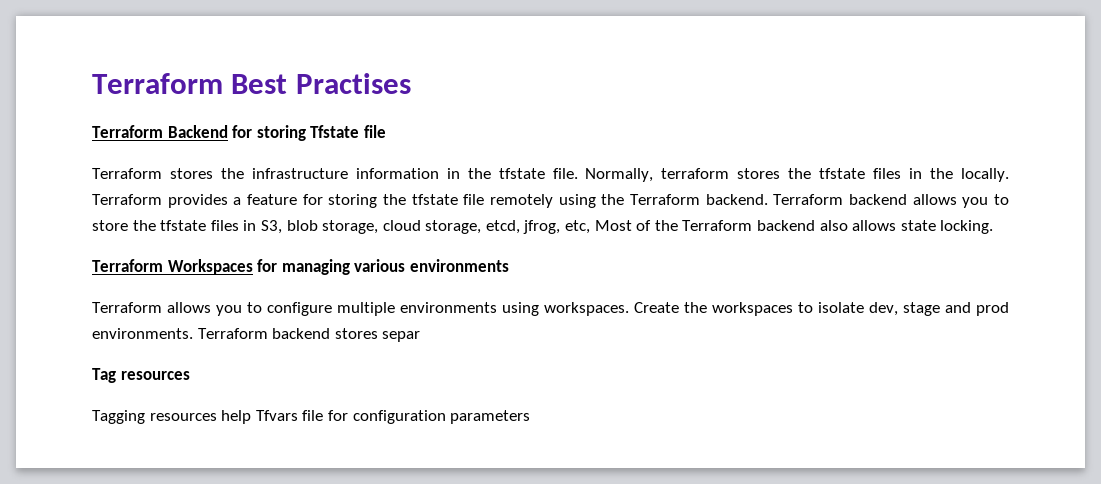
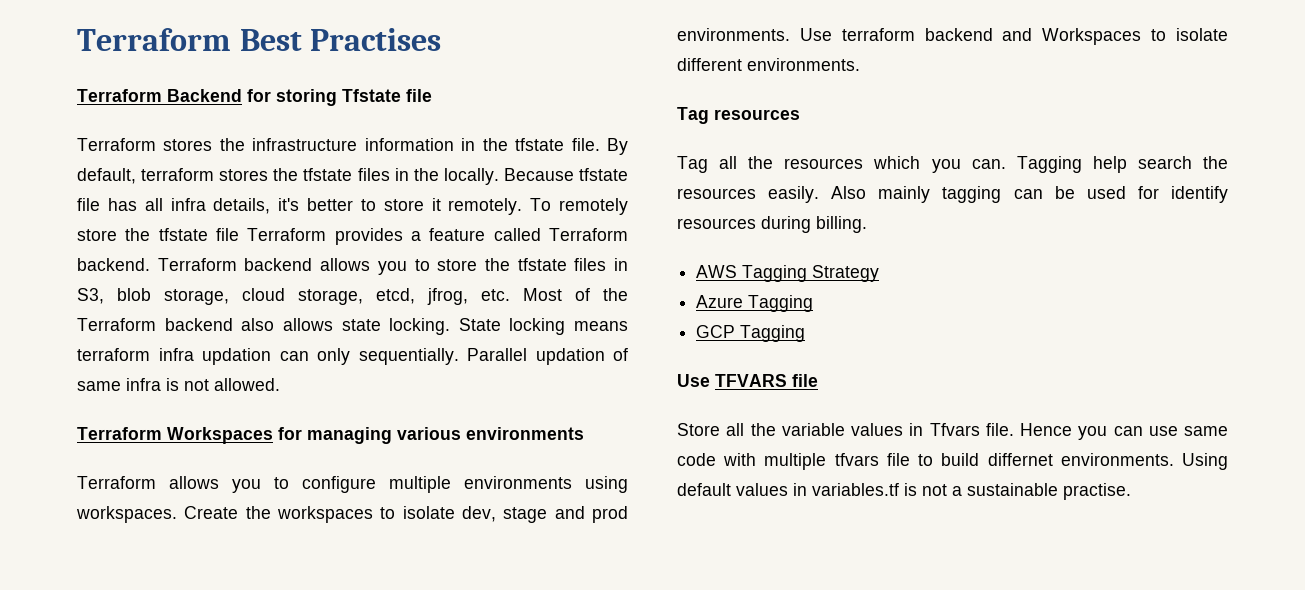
- Normally, terraform stores the tfstate files in the locally.
+ By default, terraform stores the tfstate files in the locally.
- Terraform provides a feature for storing the tfstate file remotely using the Terraform backend.
+ Because tfstate file has all infra details, it's better to store it remotely. To remotely store the tfstate file Terraform provides a feature called Terraform backend.
- Terraform backend allows you to store the tfstate files in S3, blob storage, cloud storage, etcd, jfrog, etc, Most of the Terraform backend also allows state locking.
+ Terraform backend allows you to store the tfstate files in S3, blob storage, cloud storage, etcd, jfrog, etc. Most of the Terraform backend also allows state locking. State locking means terraform infra updation can only sequentially. Parallel updation of same infra is not allowed.
- Terraform backend stores separ
+ Use terraform backend and Workspaces to isolate different environments.
  Tag resources
- Tagging resources help Tfvars file for configuration parameters
+ Tag all the resources which you can. Tagging help search the resources easily. Also mainly tagging can be used for identify resources during billing.
+ AWS Tagging Strategy
+ Azure Tagging
+ GCP Tagging
+ Use TFVARS file
+ Store all the variable values in Tfvars file. Hence you can use same code with multiple tfvars file to build differnet environments. Using default values in variables.tf is not a sustainable practise.

